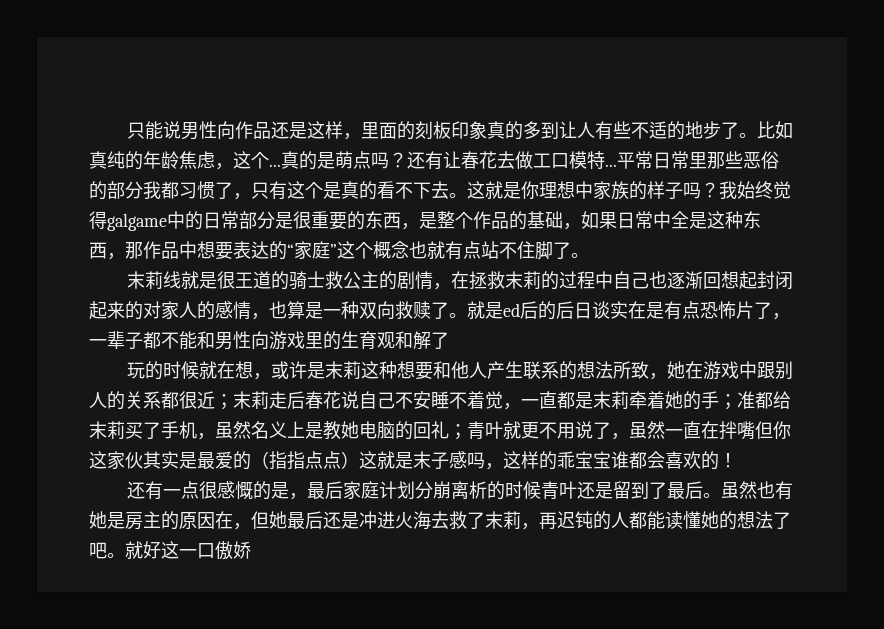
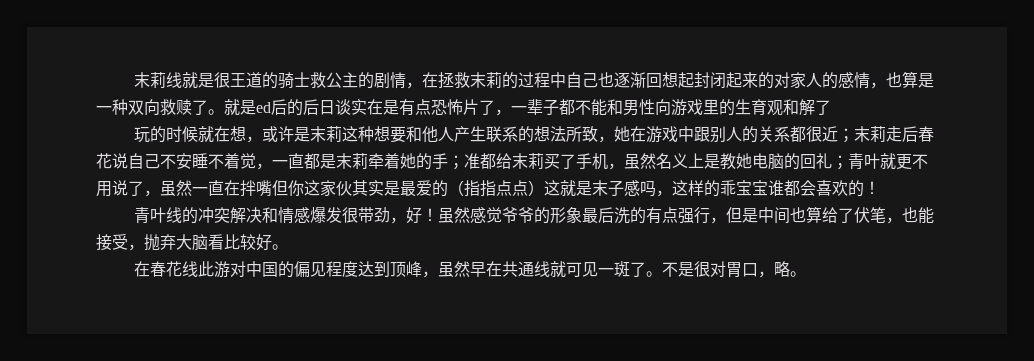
- 只能说男性向作品还是这样，里面的刻板印象真的多到让人有些不适的地步了。比如真纯的年龄焦虑，这个...真的是萌点吗？还有让春花去做工口模特...平常日常里那些恶俗的部分我都习惯了，只有这个是真的看不下去。这就是你理想中家族的样子吗？我始终觉得galgame中的日常部分是很重要的东西，是整个作品的基础，如果日常中全是这种东西，那作品中想要表达的“家庭”这个概念也就有点站不住脚了。
- 还有一点很感慨的是，最后家庭计划分崩离析的时候青叶还是留到了最后。虽然也有她是房主的原因在，但她最后还是冲进火海去救了末莉，再迟钝的人都能读懂她的想法了吧。就好这一口傲娇
+ 青叶线的冲突解决和情感爆发很带劲，好！虽然感觉爷爷的形象最后洗的有点强行，但是中间也算给了伏笔，也能接受，抛弃大脑看比较好。
+ 在春花线此游对中国的偏见程度达到顶峰，虽然早在共通线就可见一斑了。不是很对胃口，略。

